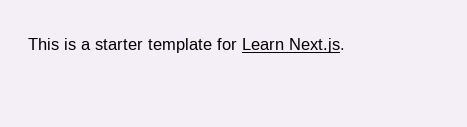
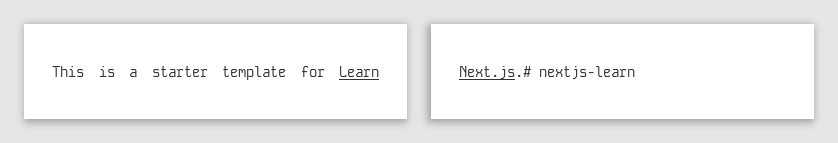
- This is a starter template for Learn Next.js.
+ This is a starter template for Learn Next.js.# nextjs-learn

